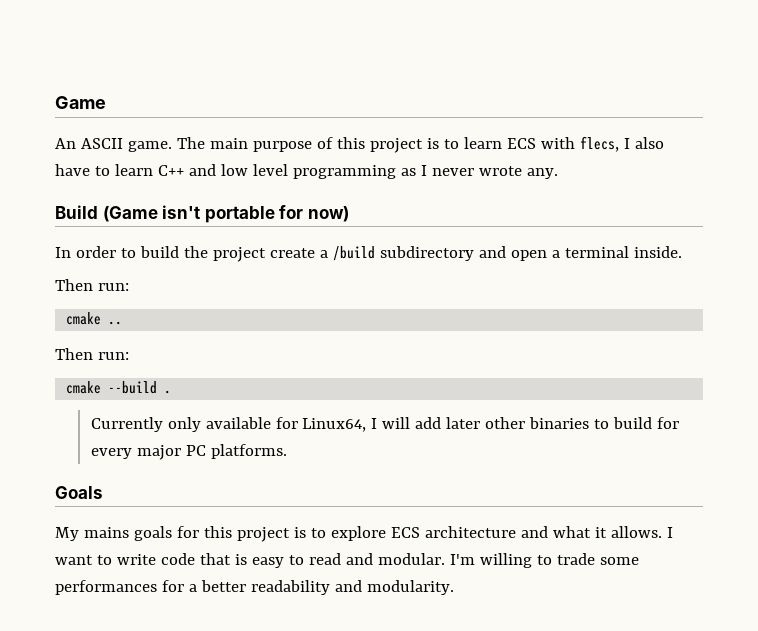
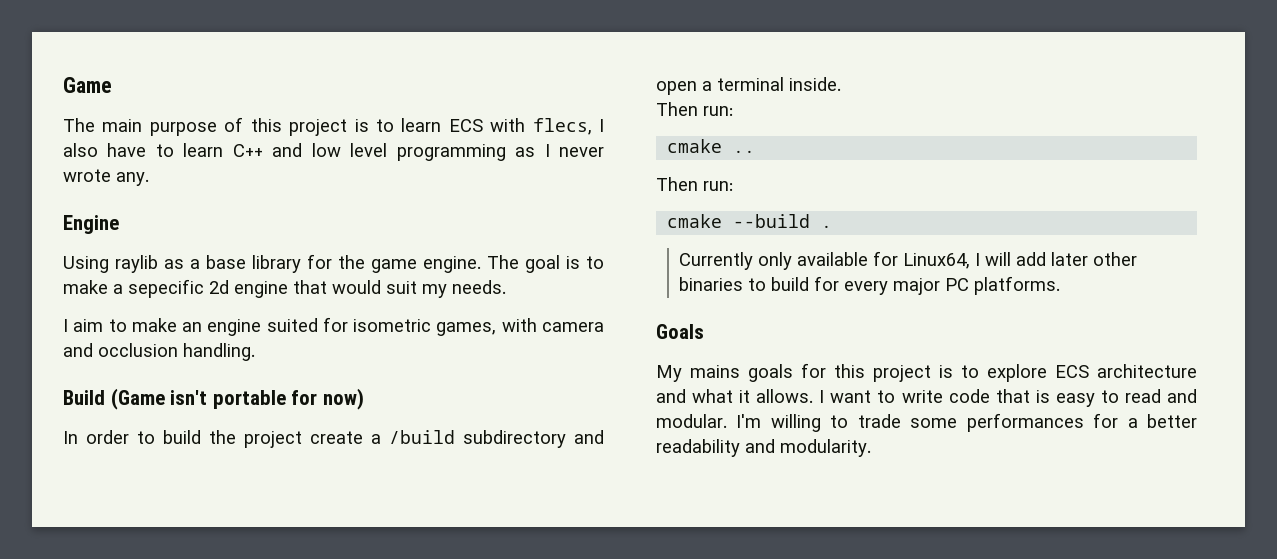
- An ASCII game.
+ Engine
+ Using raylib as a base library for the game engine. The goal is to make a sepecific 2d engine that would suit my needs.
+ I aim to make an engine suited for isometric games, with camera and occlusion handling.

